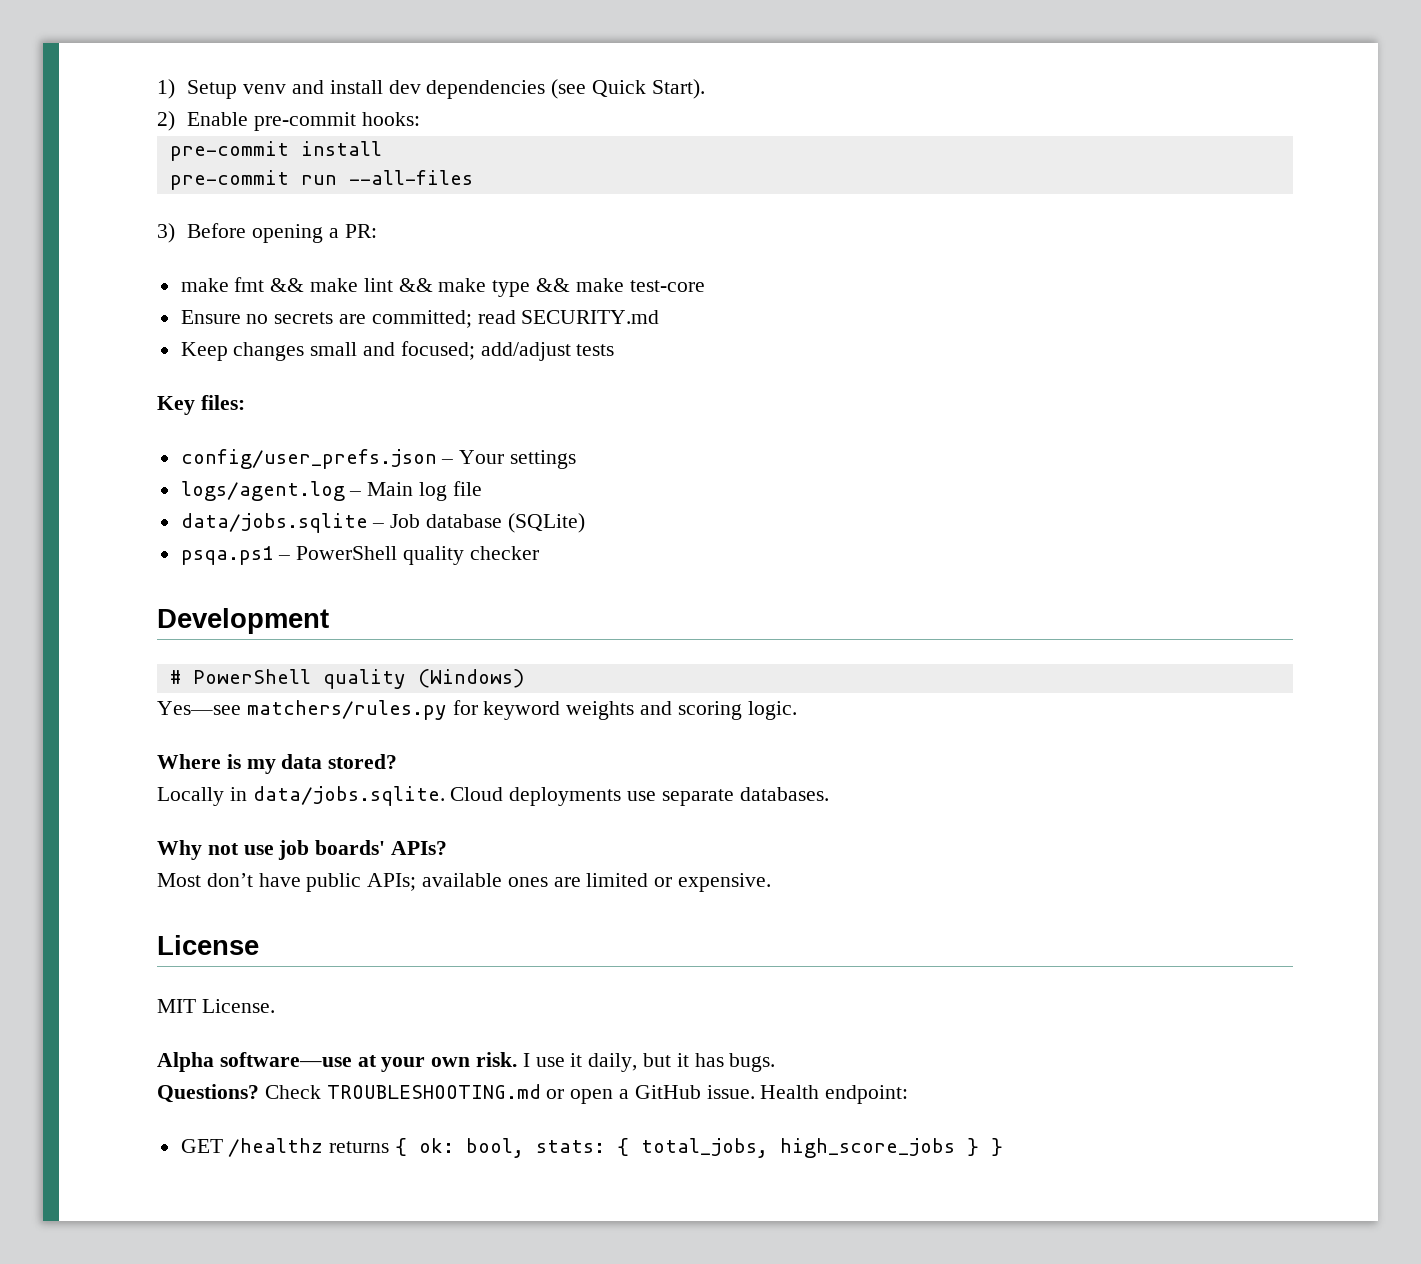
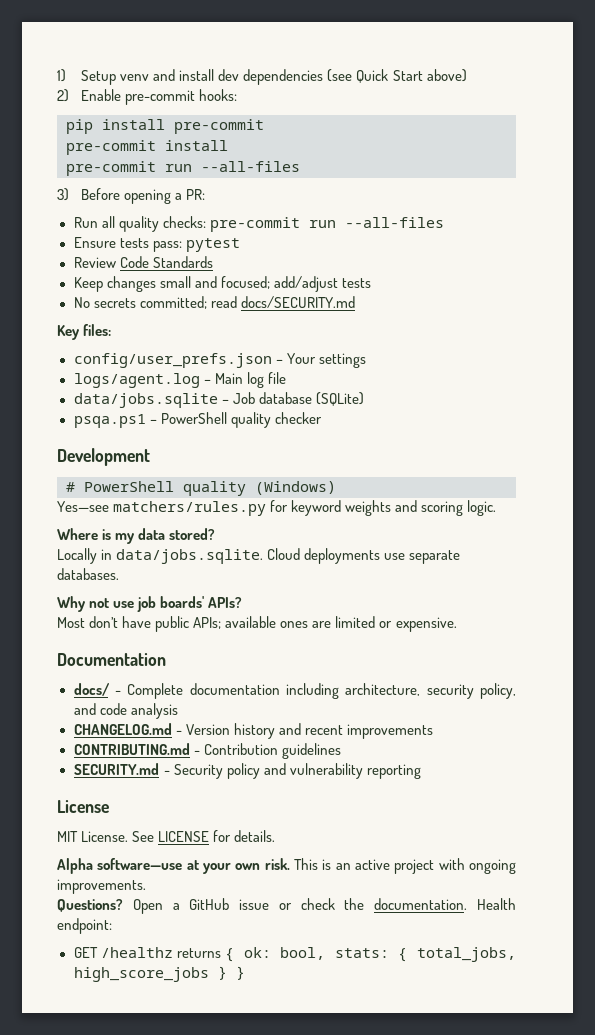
- 1) Setup venv and install dev dependencies (see Quick Start).
+ 1) Setup venv and install dev dependencies (see Quick Start above)
+ pip install pre-commit
- make fmt && make lint && make type && make test-core
- Ensure no secrets are committed; read SECURITY.md
+ Run all quality checks: pre-commit run --all-files
+ Ensure tests pass: pytest
+ Review Code Standards
+ No secrets committed; read docs/SECURITY.md
+ Documentation
+ docs/ - Complete documentation including architecture, security policy, and code analysis
+ CHANGELOG.md - Version history and recent improvements
+ CONTRIBUTING.md - Contribution guidelines
+ SECURITY.md - Security policy and vulnerability reporting
+ See LICENSE for details.
- I use it daily, but it has bugs.
- Questions? Check TROUBLESHOOTING.md or open a GitHub issue.
+ This is an active project with ongoing improvements.
+ Questions? Open a GitHub issue or check the documentation.

